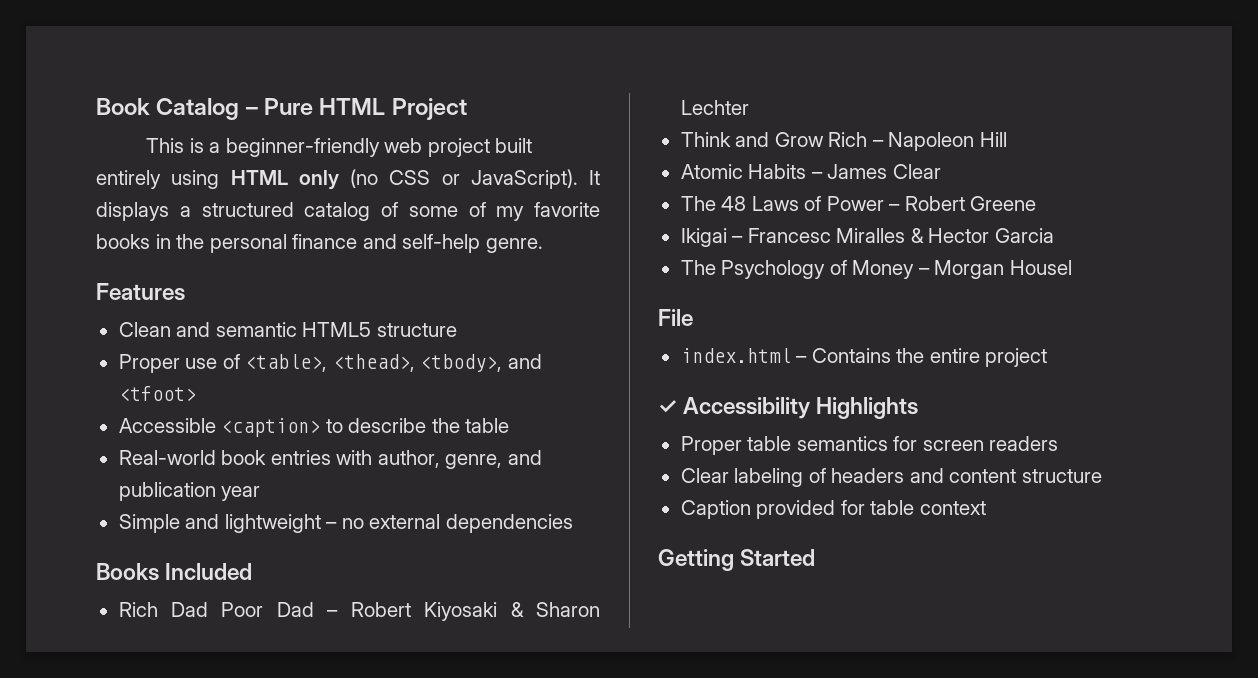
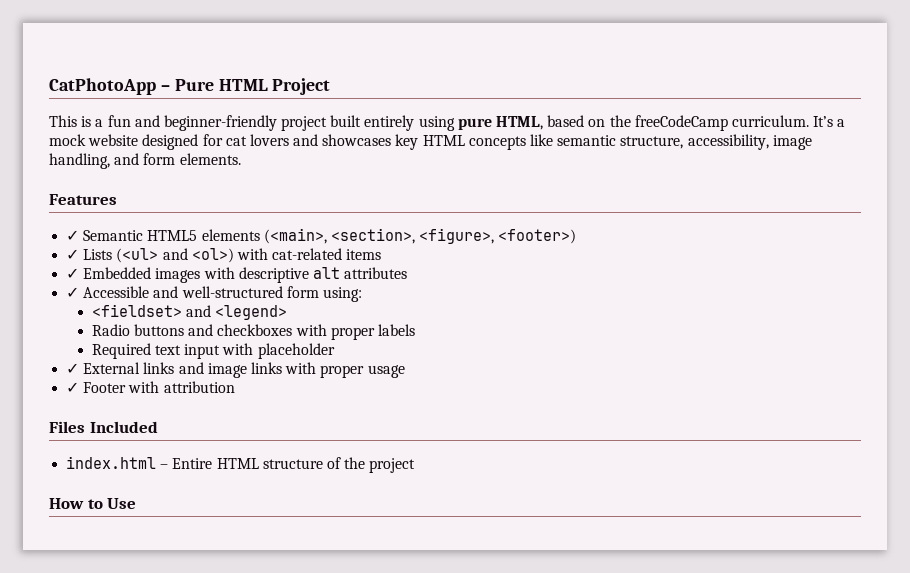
- Book Catalog – Pure HTML Project
+ CatPhotoApp – Pure HTML Project
- This is a beginner-friendly web project built entirely using HTML only (no CSS or JavaScript). It displays a structured catalog of some of my favorite books in the personal finance and self-help genre.
+ This is a fun and beginner-friendly project built entirely using pure HTML, based on the freeCodeCamp curriculum. It’s a mock website designed for cat lovers and showcases key HTML concepts like semantic structure, accessibility, image handling, and form elements.
  Features
- Clean and semantic HTML5 structure
- Proper use of <table>, <thead>, <tbody>, and <tfoot>
- Accessible <caption> to describe the table
- Real-world book entries with author, genre, and publication year
- Simple and lightweight – no external dependencies
- Books Included
- Rich Dad Poor Dad – Robert Kiyosaki & Sharon Lechter
- Think and Grow Rich – Napoleon Hill
- Atomic Habits – James Clear
- The 48 Laws of Power – Robert Greene
- Ikigai – Francesc Miralles & Hector Garcia
- The Psychology of Money – Morgan Housel
- File
- index.html – Contains the entire project
- ✓ Accessibility Highlights
- Proper table semantics for screen readers
- Clear labeling of headers and content structure
- Caption provided for table context
- Getting Started
+ ✓ Semantic HTML5 elements (<main>, <section>, <figure>, <footer>)
+ ✓ Lists (<ul> and <ol>) with cat-related items
+ ✓ Embedded images with descriptive alt attributes
+ ✓ Accessible and well-structured form using:
+ <fieldset> and <legend>
+ Radio buttons and checkboxes with proper labels
+ Required text input with placeholder
+ ✓ External links and image links with proper usage
+ ✓ Footer with attribution
+ Files Included
+ index.html – Entire HTML structure of the project
+ How to Use

